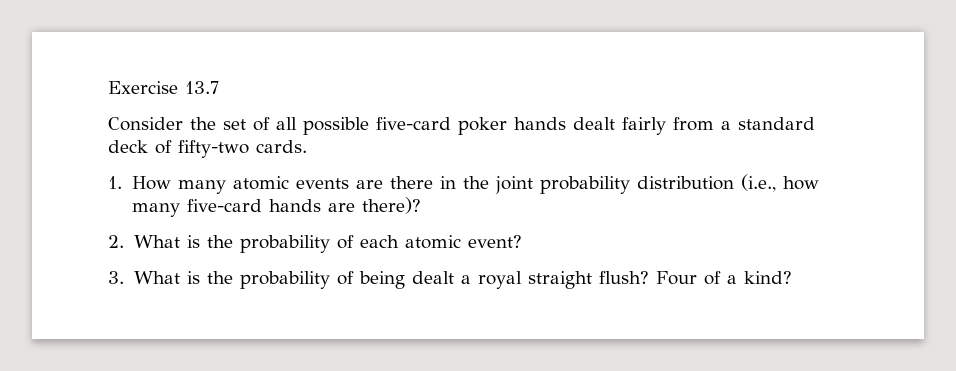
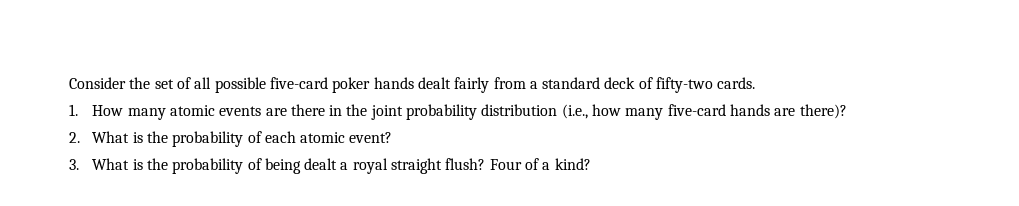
- Exercise 13.7

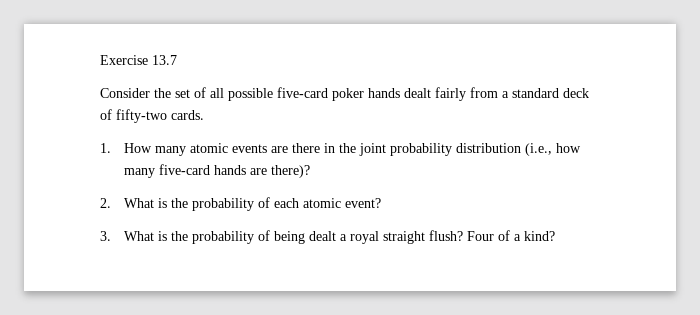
+ Exercise 13.7

